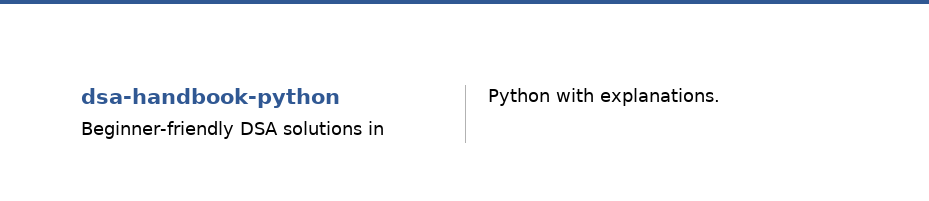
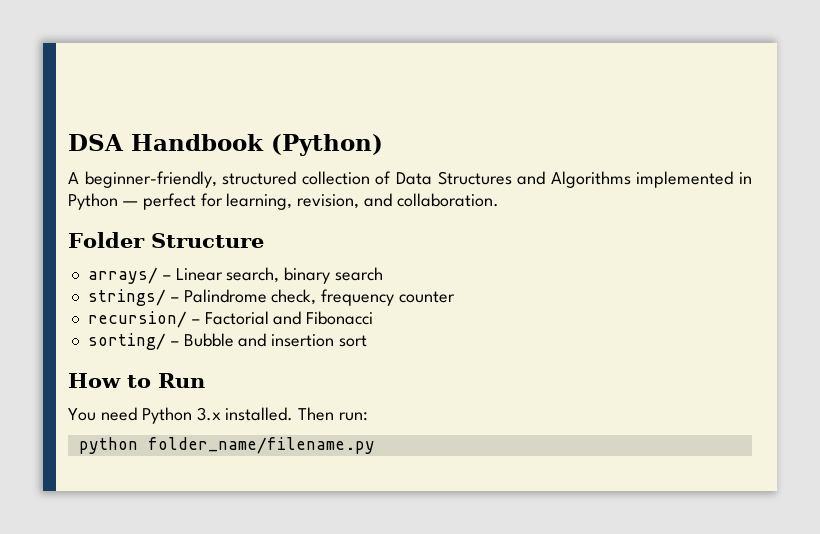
- dsa-handbook-python
- Beginner-friendly DSA solutions in Python with explanations.
+ DSA Handbook (Python)
+ A beginner-friendly, structured collection of Data Structures and Algorithms implemented in Python — perfect for learning, revision, and collaboration.
+ Folder Structure
+ arrays/ – Linear search, binary search
+ strings/ – Palindrome check, frequency counter
+ recursion/ – Factorial and Fibonacci
+ sorting/ – Bubble and insertion sort
+ How to Run
+ You need Python 3.x installed. Then run:
+ python folder_name/filename.py

